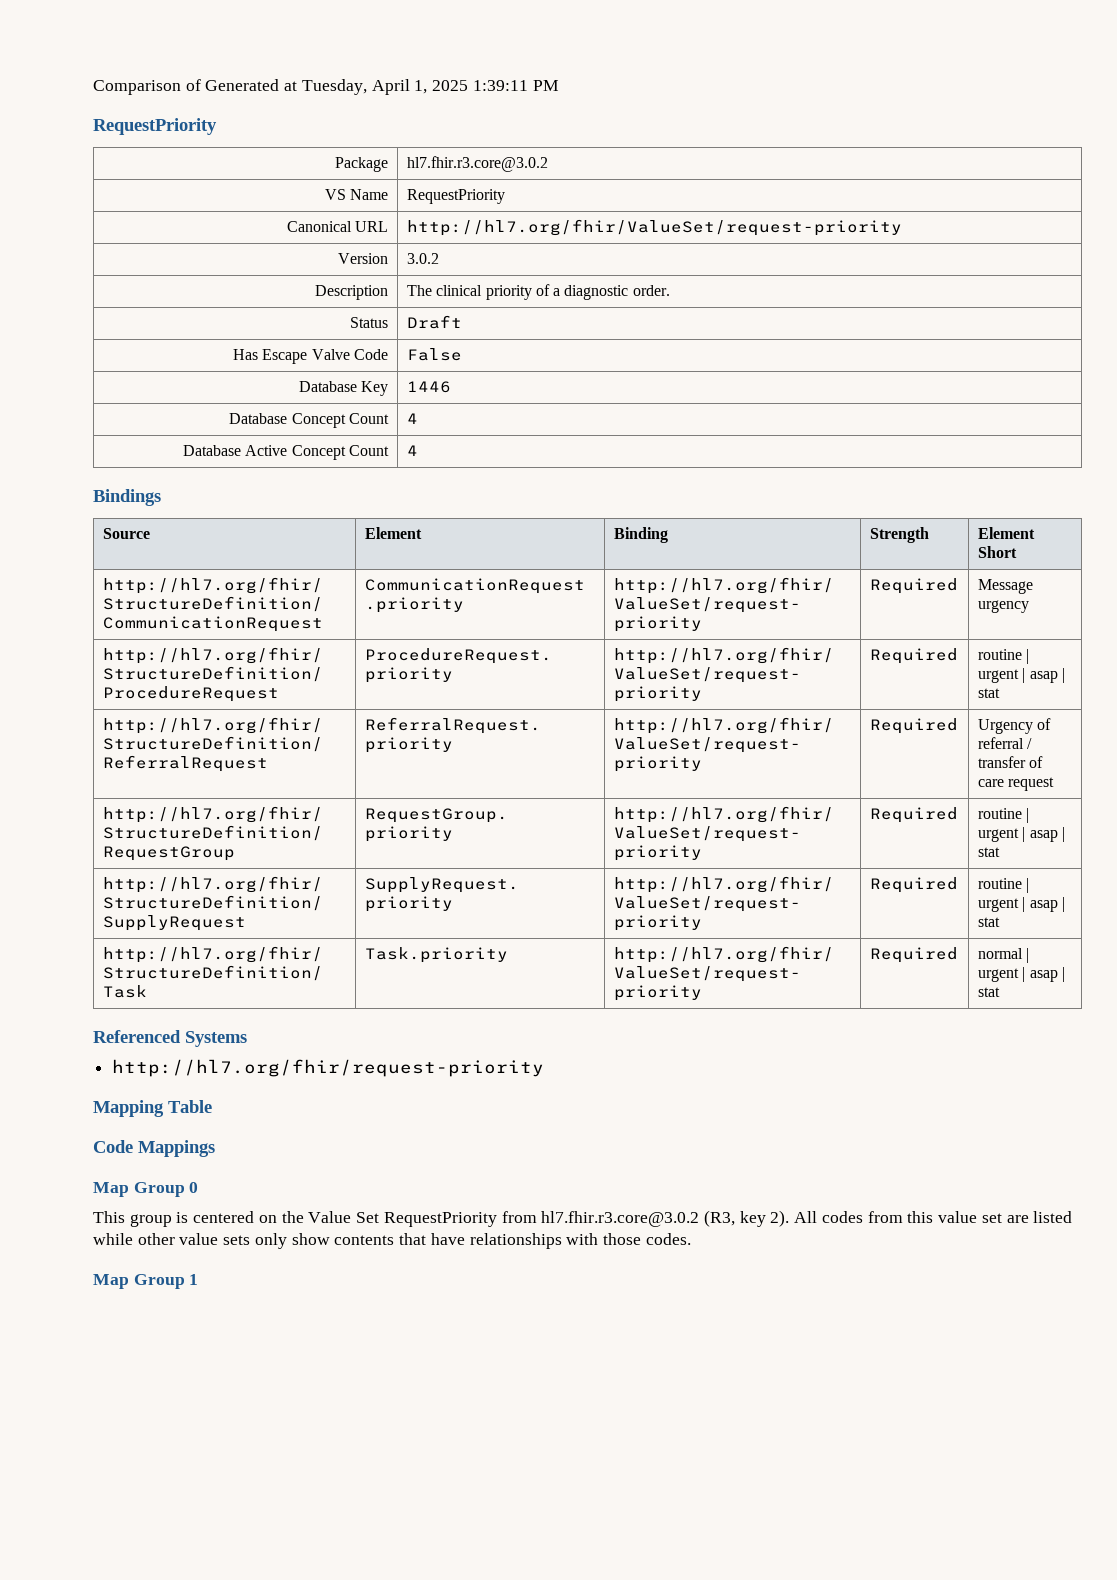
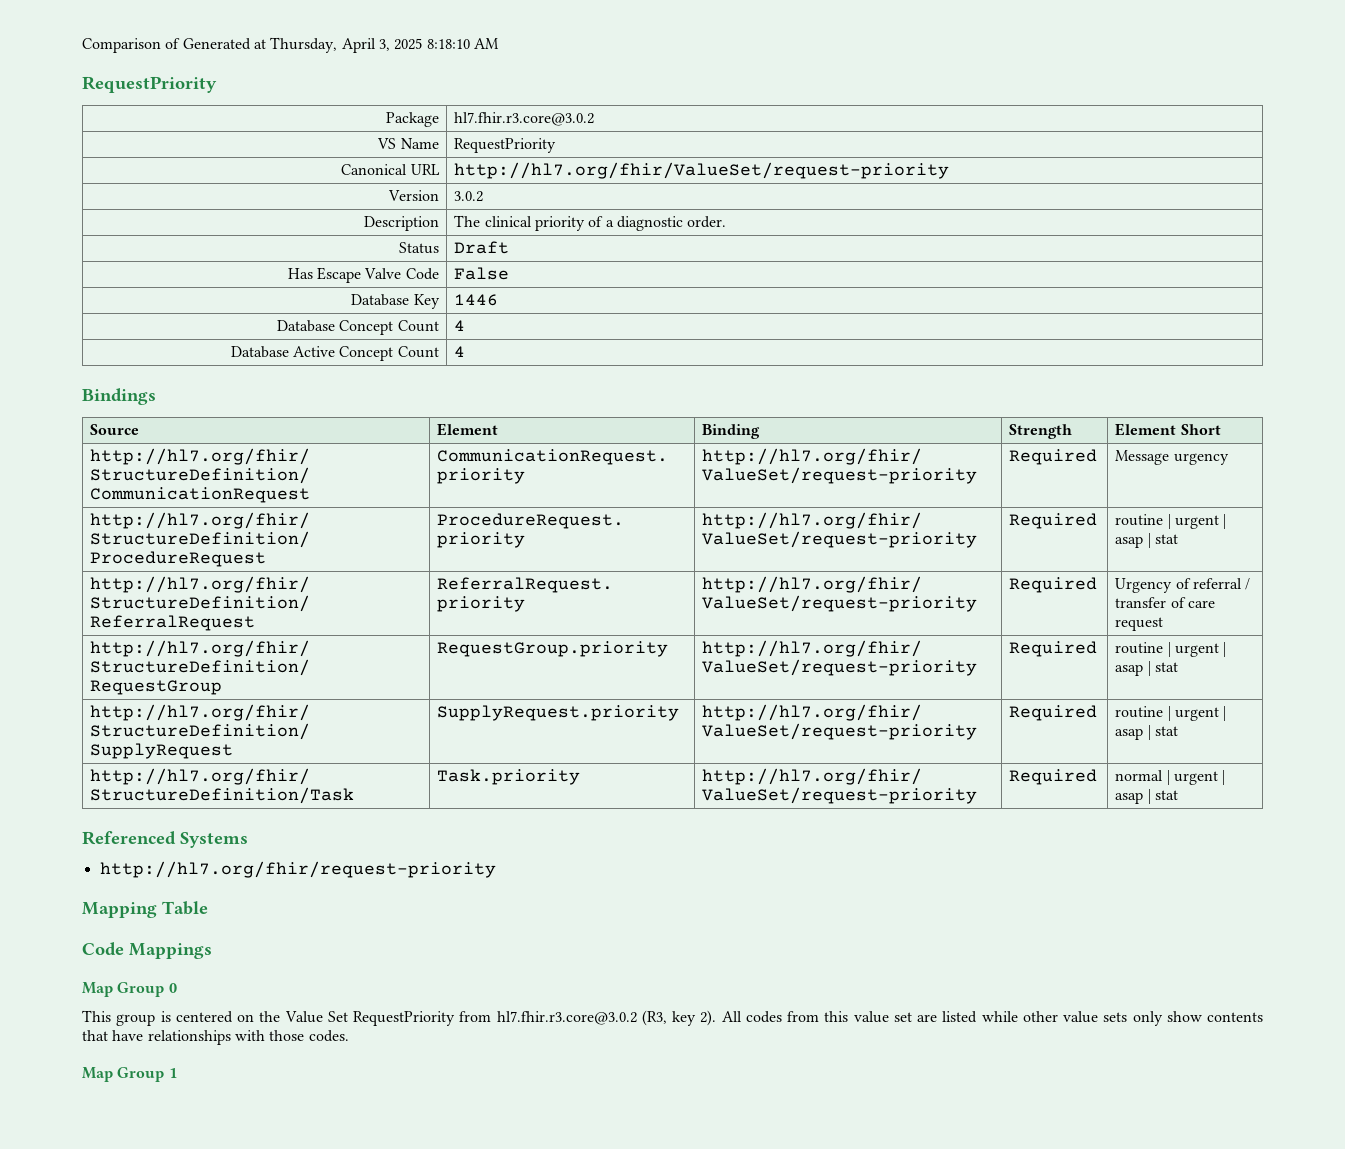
- Comparison of Generated at Tuesday, April 1, 2025 1:39:11 PM
+ Comparison of Generated at Thursday, April 3, 2025 8:18:10 AM

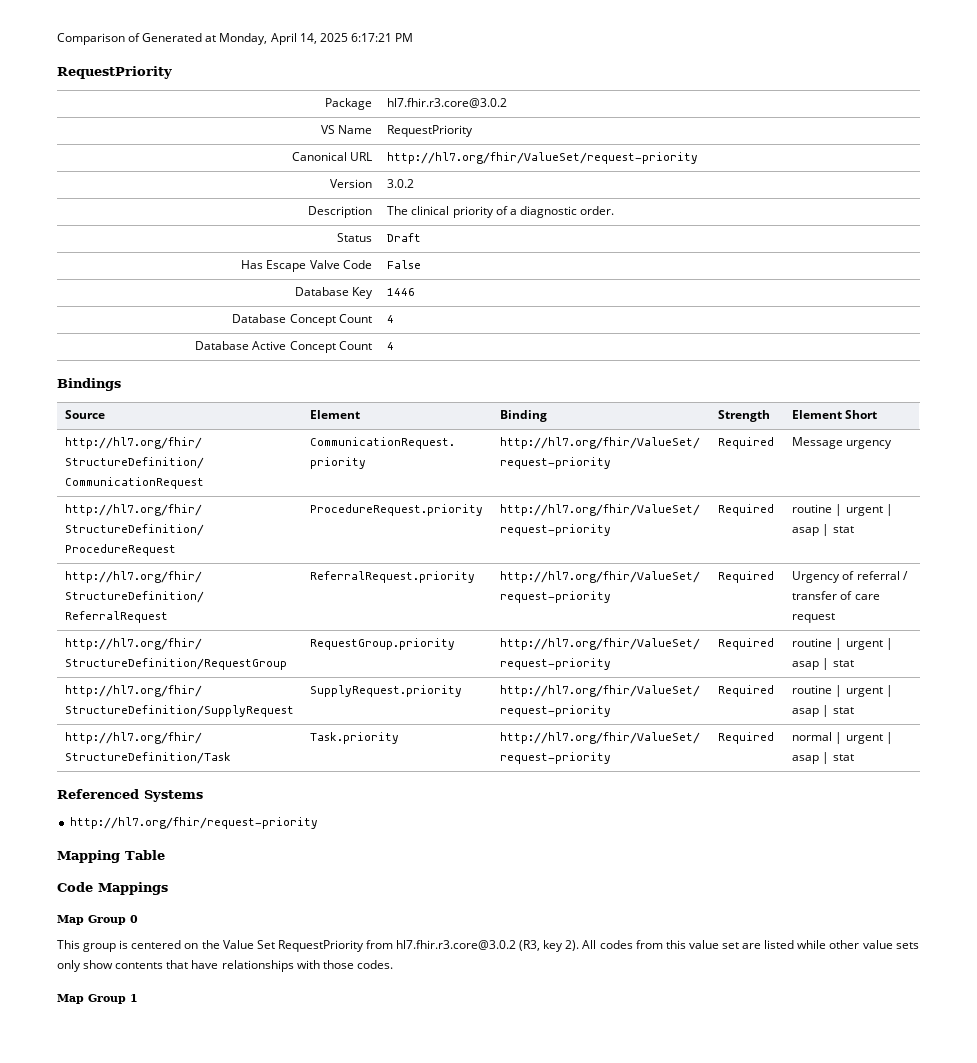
- Comparison of Generated at Thursday, April 3, 2025 8:18:10 AM
+ Comparison of Generated at Monday, April 14, 2025 6:17:21 PM

